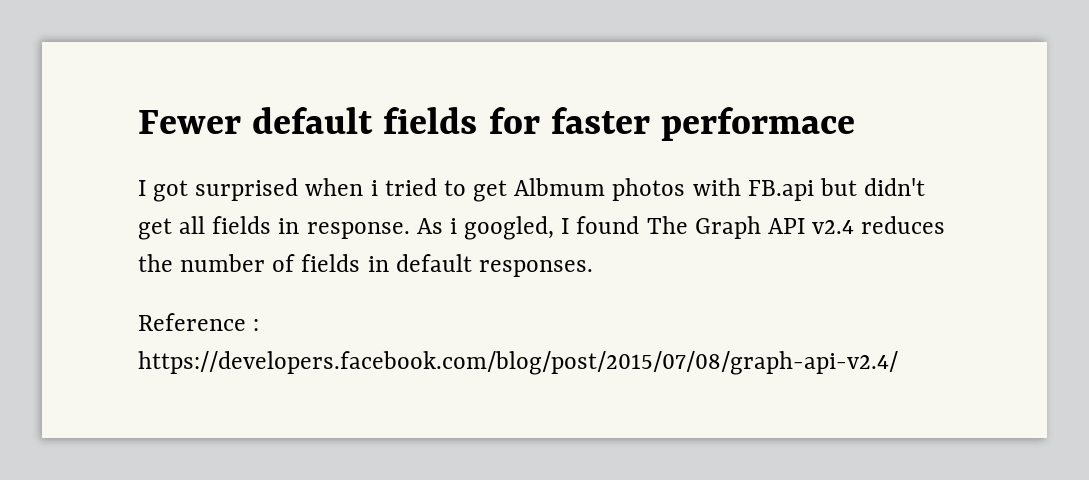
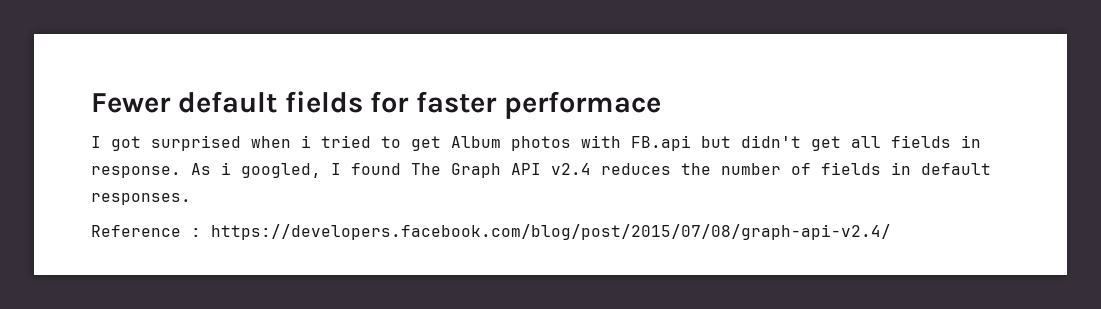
- I got surprised when i tried to get Albmum photos with FB.api but didn't get all fields in response.
+ I got surprised when i tried to get Album photos with FB.api but didn't get all fields in response.

